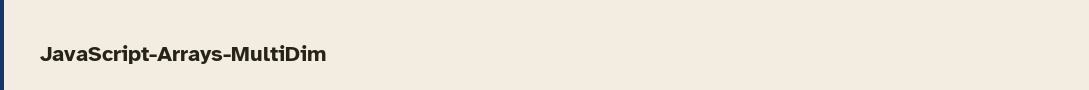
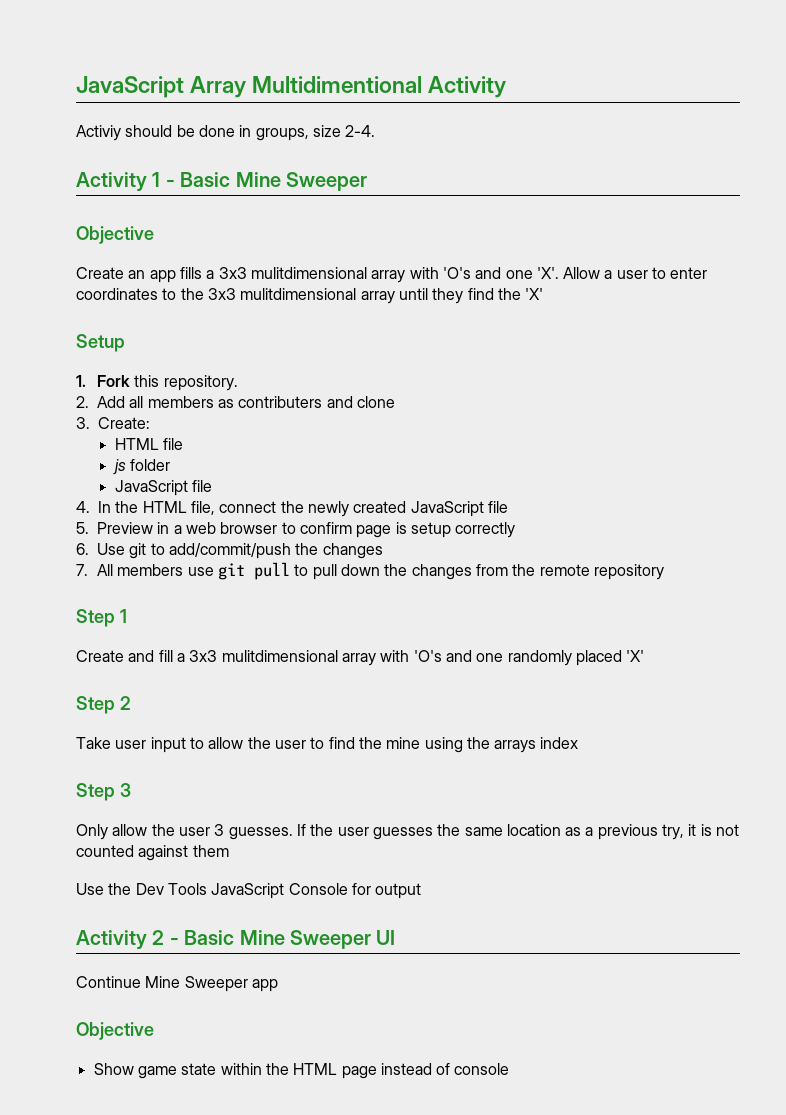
- JavaScript-Arrays-MultiDim
+ JavaScript Array Multidimentional Activity
+ Activiy should be done in groups, size 2-4.
+ Activity 1 - Basic Mine Sweeper
+ Objective
+ Create an app fills a 3x3 mulitdimensional array with 'O's and one 'X'. Allow a user to enter coordinates to the 3x3 mulitdimensional array until they find the 'X'
+ Setup
+ 1. Fork this repository.
+ 2. Add all members as contributers and clone
+ 3. Create:
+ HTML file
+ js folder
+ JavaScript file
+ 4. In the HTML file, connect the newly created JavaScript file
+ 5. Preview in a web browser to confirm page is setup correctly
+ 6. Use git to add/commit/push the changes
+ 7. All members use git pull to pull down the changes from the remote repository
+ Step 1
+ Create and fill a 3x3 mulitdimensional array with 'O's and one randomly placed 'X'
+ Step 2
+ Take user input to allow the user to find the mine using the arrays index
+ Step 3
+ Only allow the user 3 guesses. If the user guesses the same location as a previous try, it is not counted against them
+ Use the Dev Tools JavaScript Console for output
+ Activity 2 - Basic Mine Sweeper UI
+ Continue Mine Sweeper app
+ Objective
+ Show game state within the HTML page instead of console

